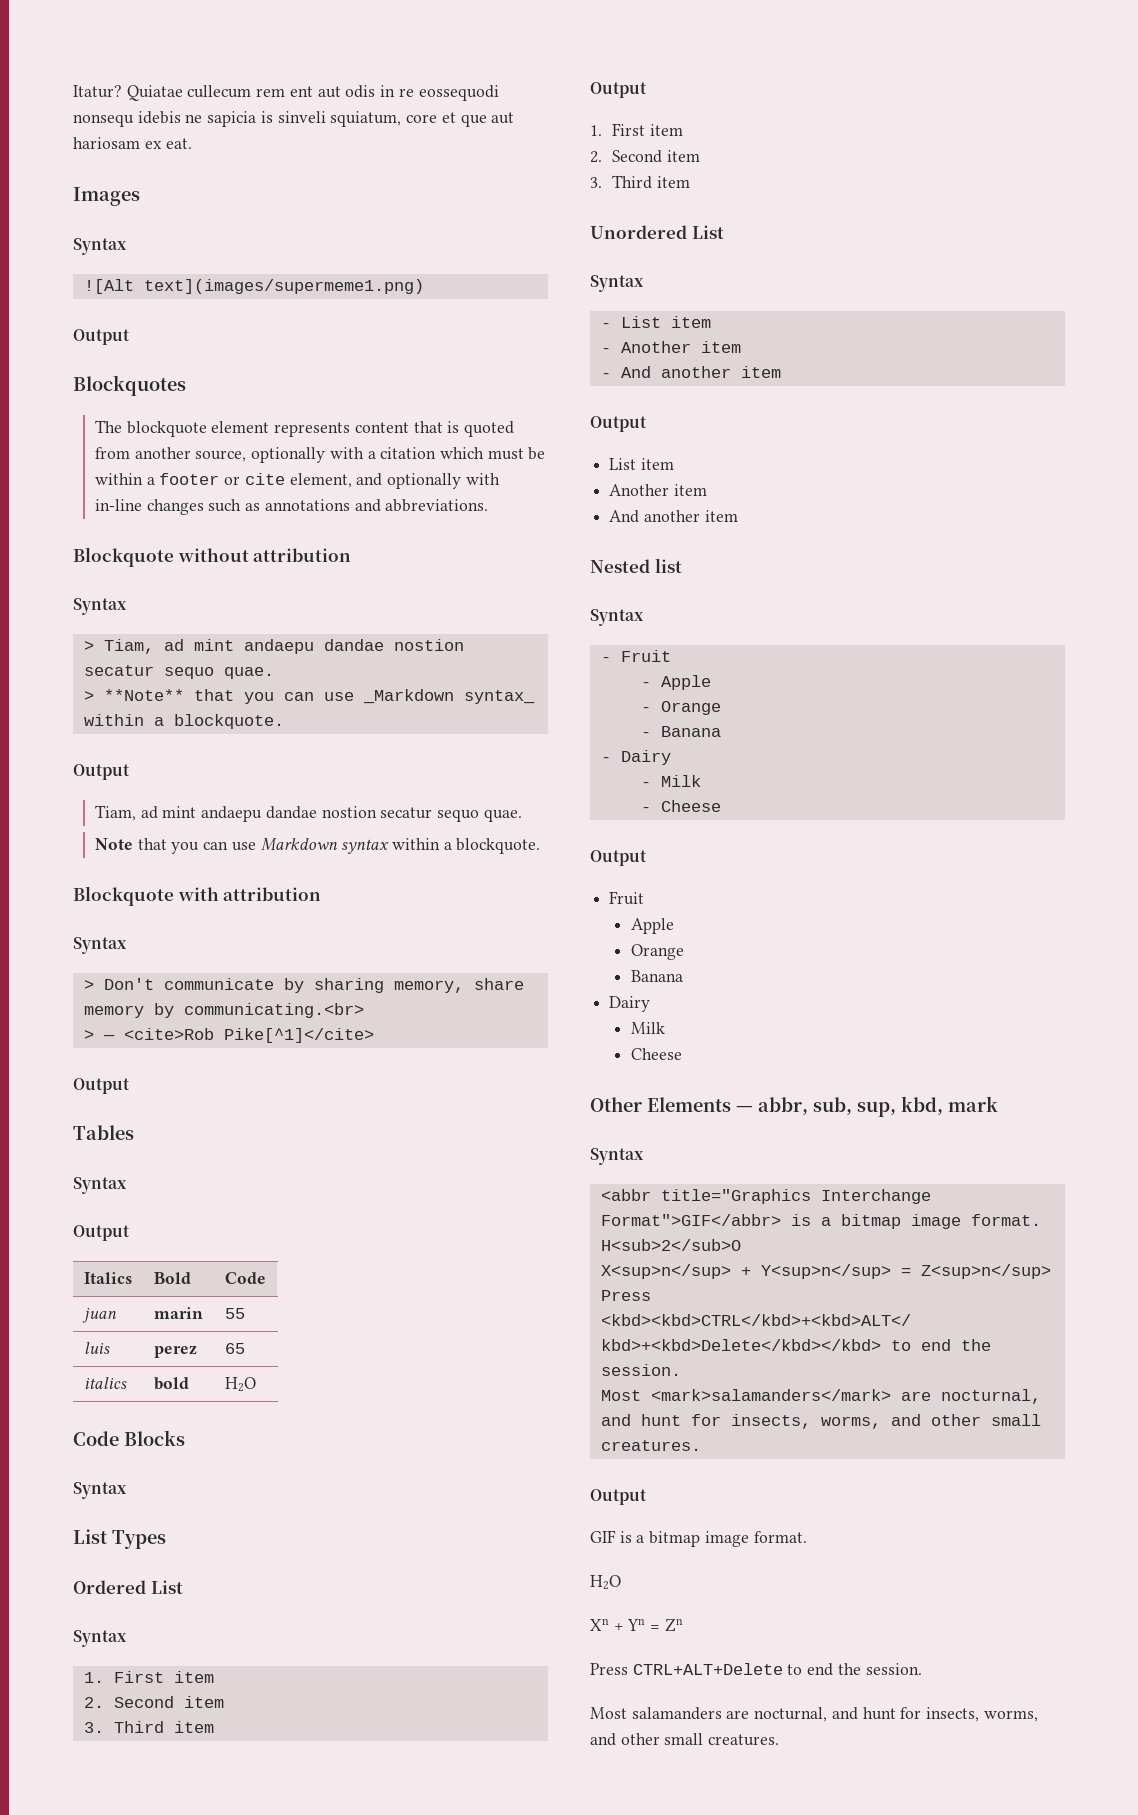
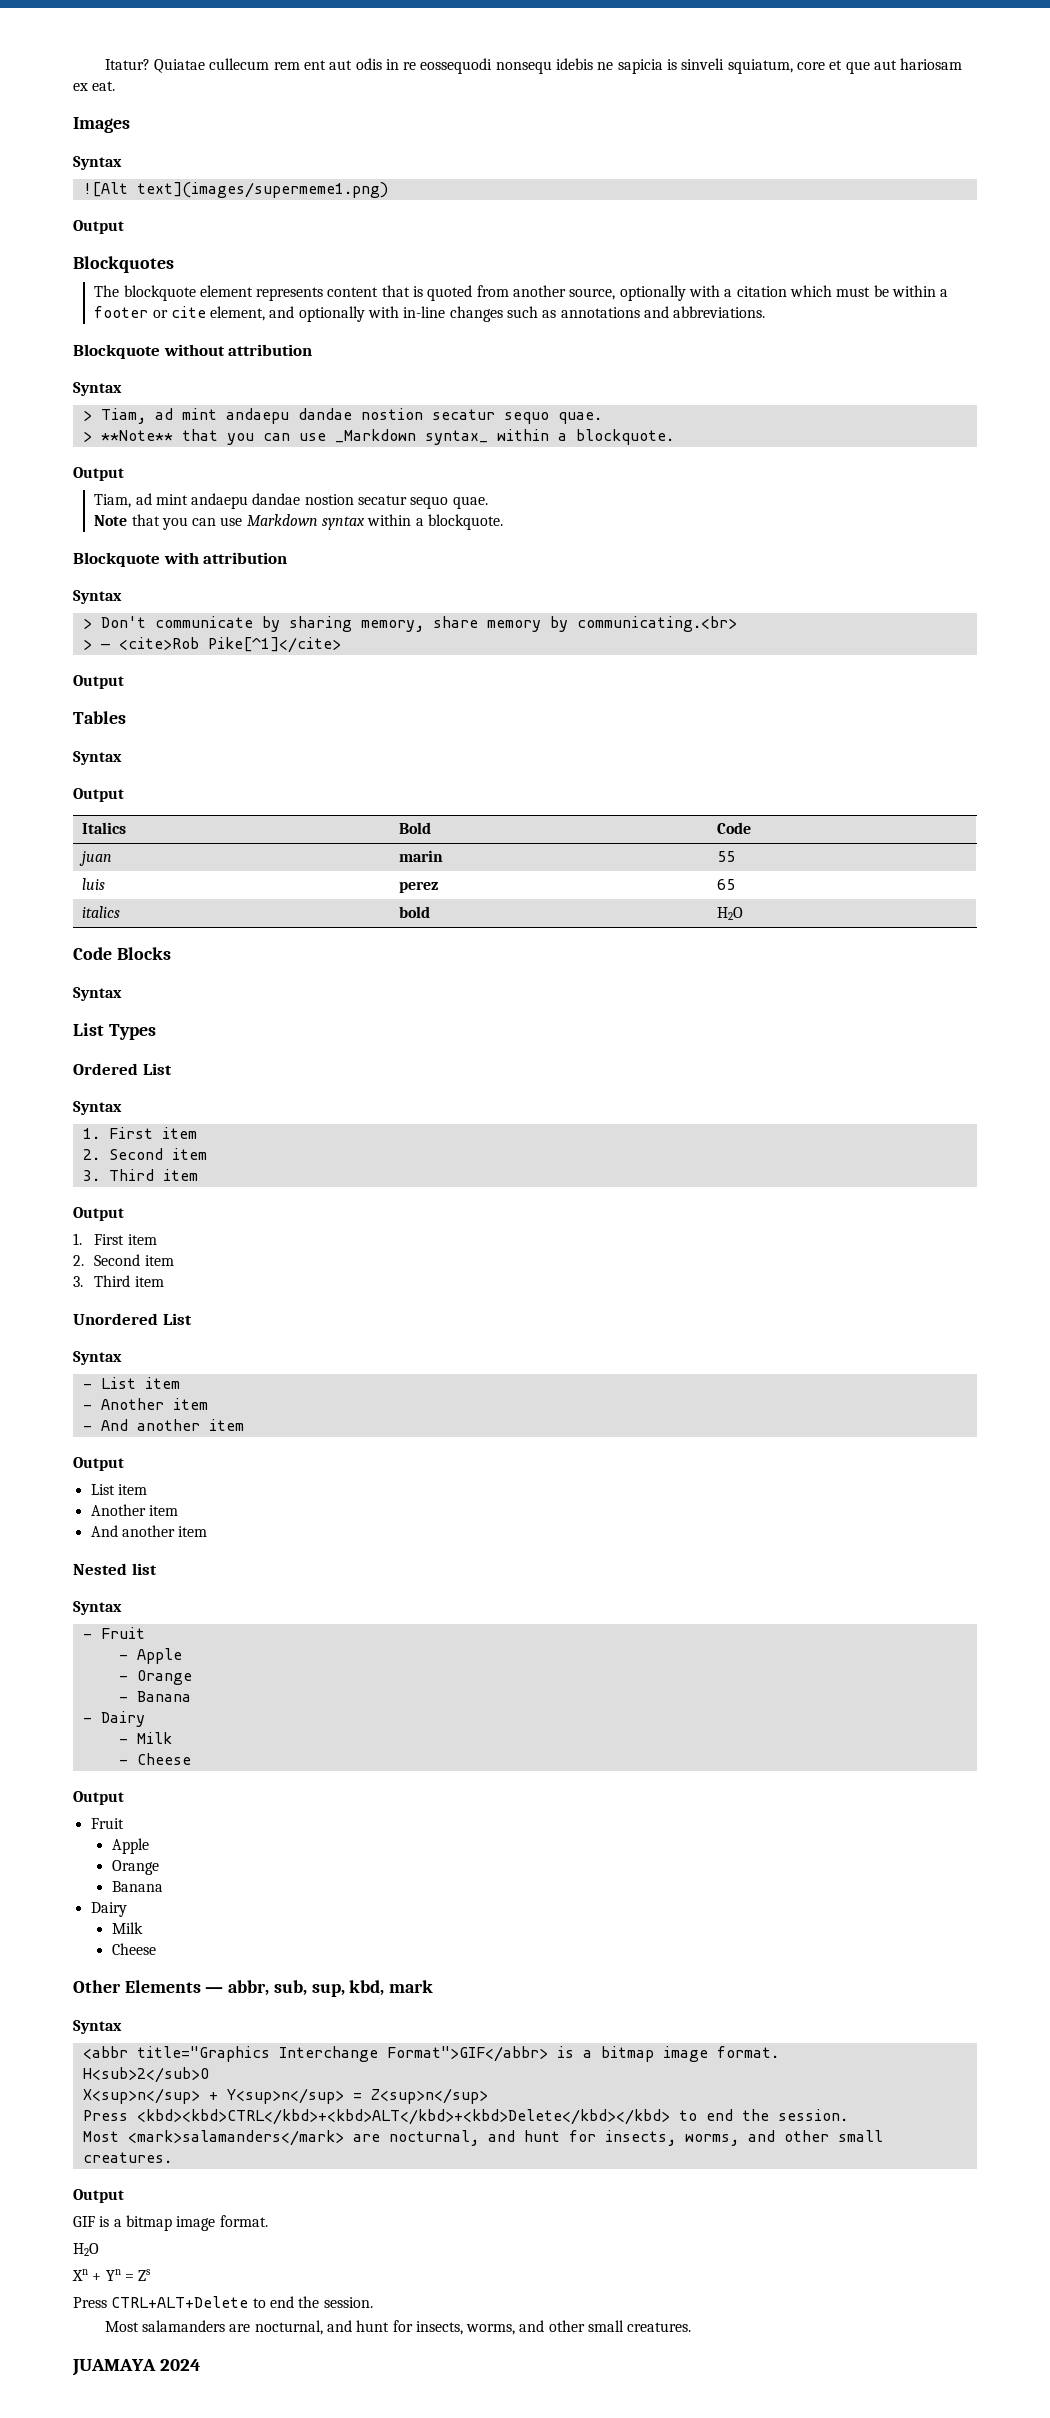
- Xn + Yn = Zn
+ Xn + Yn = Zs
+ JUAMAYA 2024

